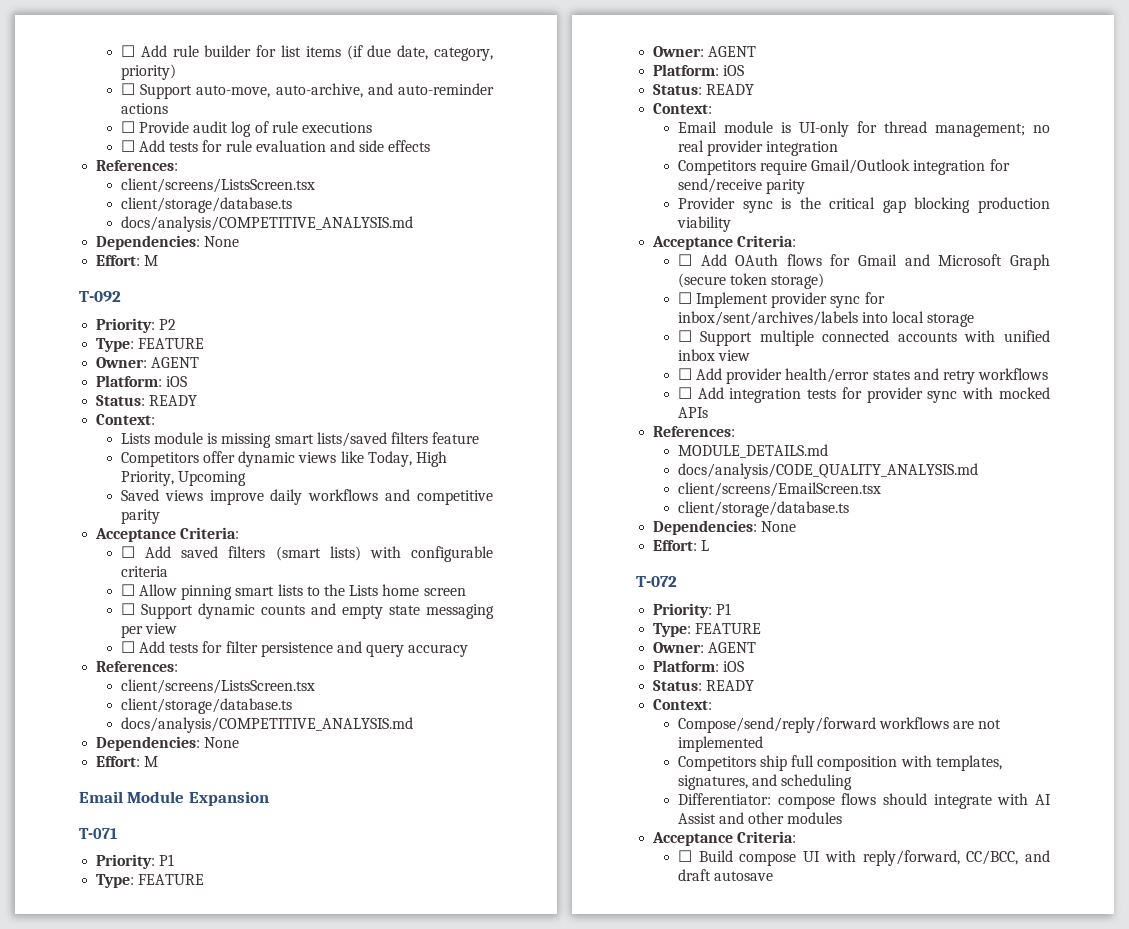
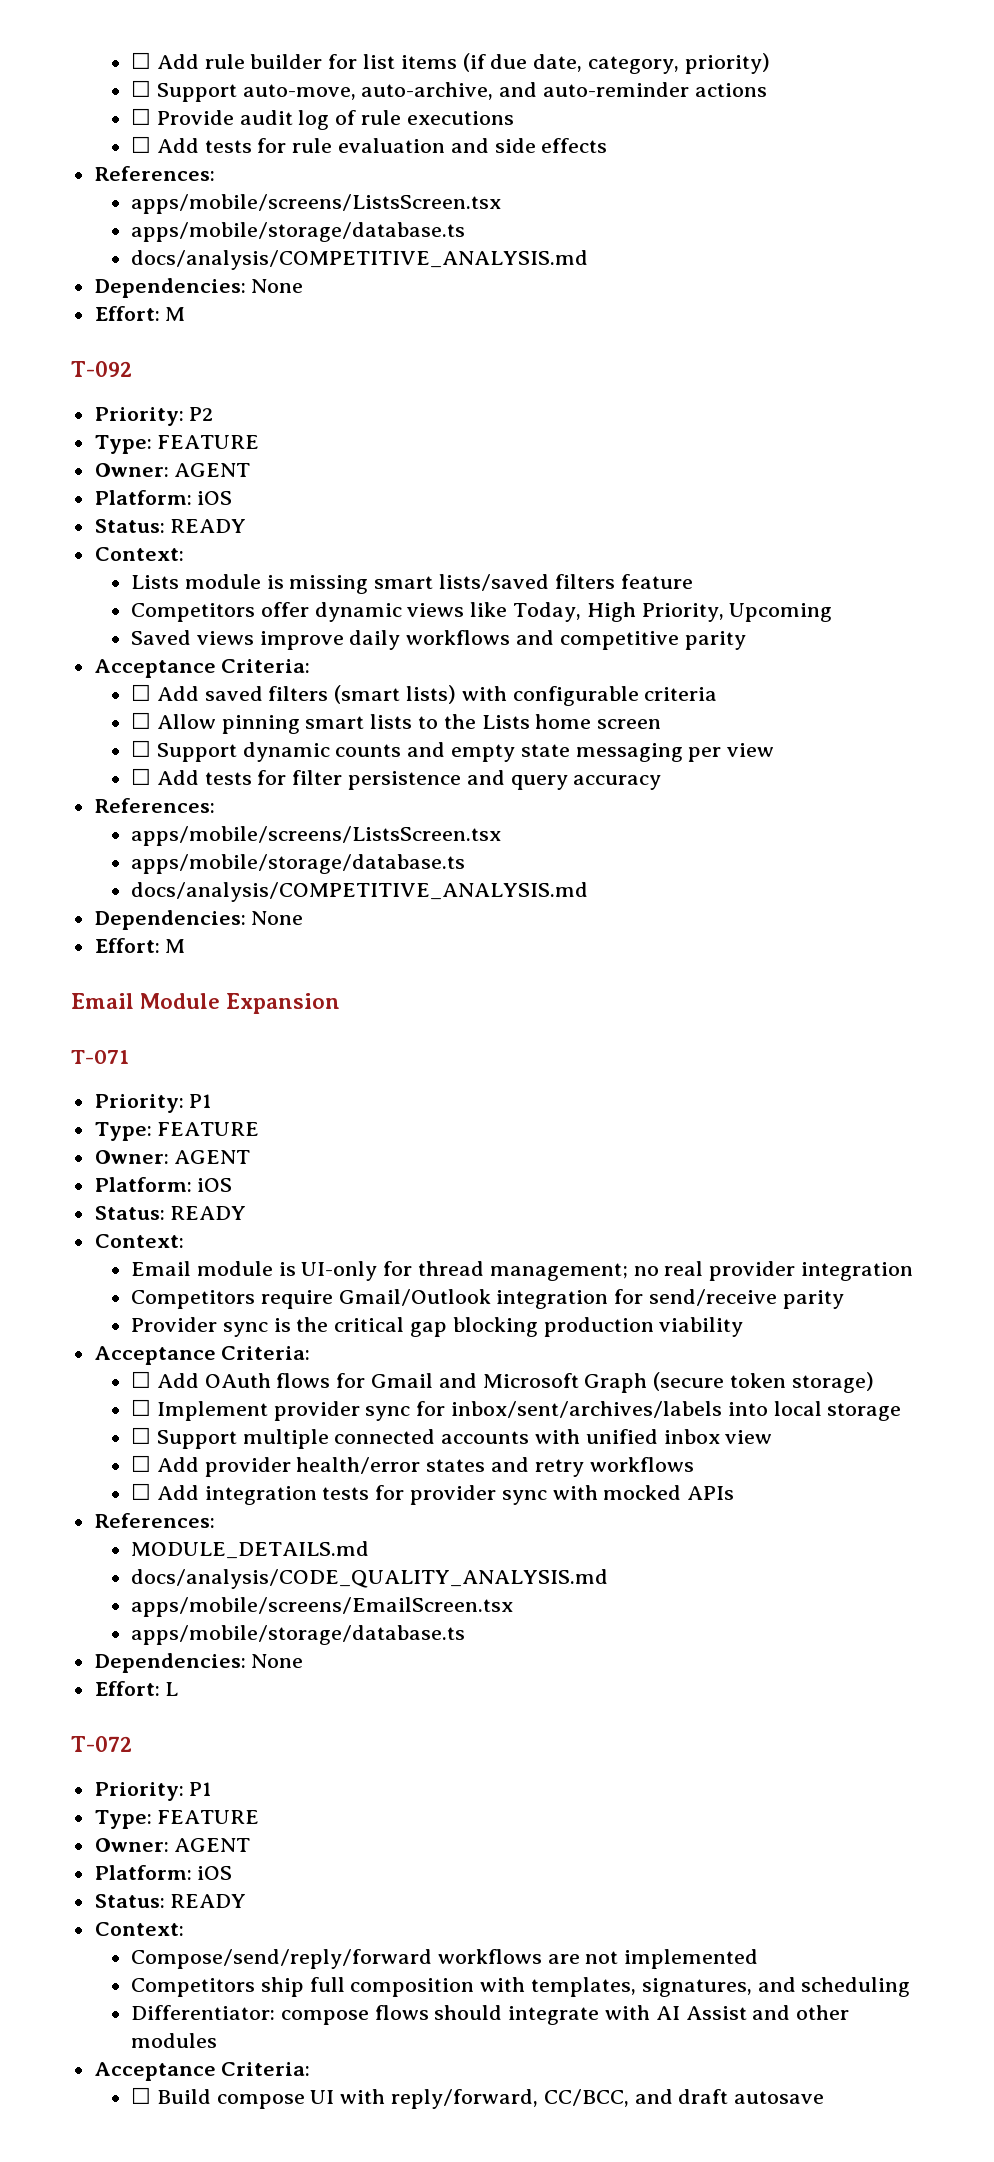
  ☐ Add tests for rule evaluation and side effects
  References:
- client/screens/ListsScreen.tsx
- client/storage/database.ts
+ apps/mobile/screens/ListsScreen.tsx
+ apps/mobile/storage/database.ts
  ☐ Add tests for filter persistence and query accuracy
  References:
- client/screens/ListsScreen.tsx
- client/storage/database.ts
+ apps/mobile/screens/ListsScreen.tsx
+ apps/mobile/storage/database.ts
- client/screens/EmailScreen.tsx
- client/storage/database.ts
+ apps/mobile/screens/EmailScreen.tsx
+ apps/mobile/storage/database.ts

